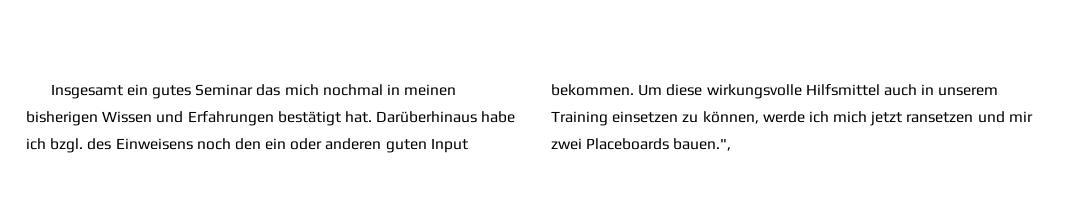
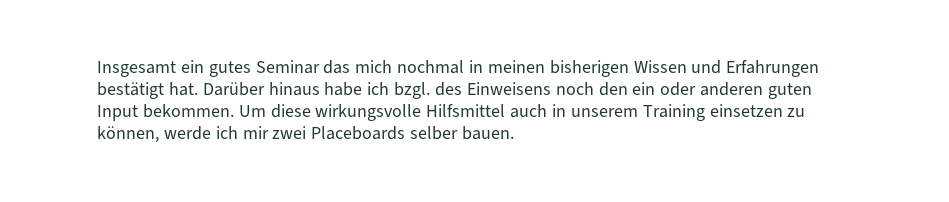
- Darüberhinaus habe ich bzgl. des Einweisens noch den ein oder anderen guten Input bekommen.
+ Darüber hinaus habe ich bzgl. des Einweisens noch den ein oder anderen guten Input bekommen.
- Um diese wirkungsvolle Hilfsmittel auch in unserem Training einsetzen zu können, werde ich mich jetzt ransetzen und mir zwei Placeboards bauen.",
+ Um diese wirkungsvolle Hilfsmittel auch in unserem Training einsetzen zu können, werde ich mir zwei Placeboards selber bauen.

